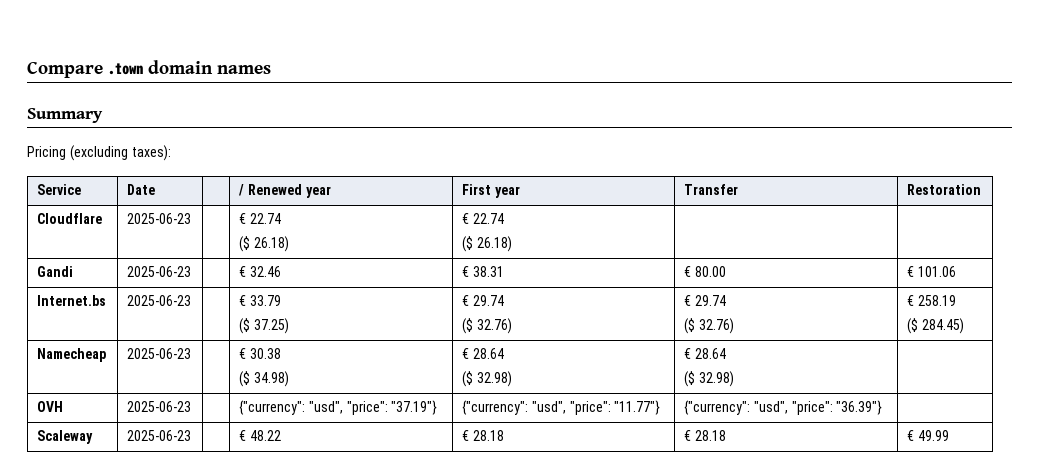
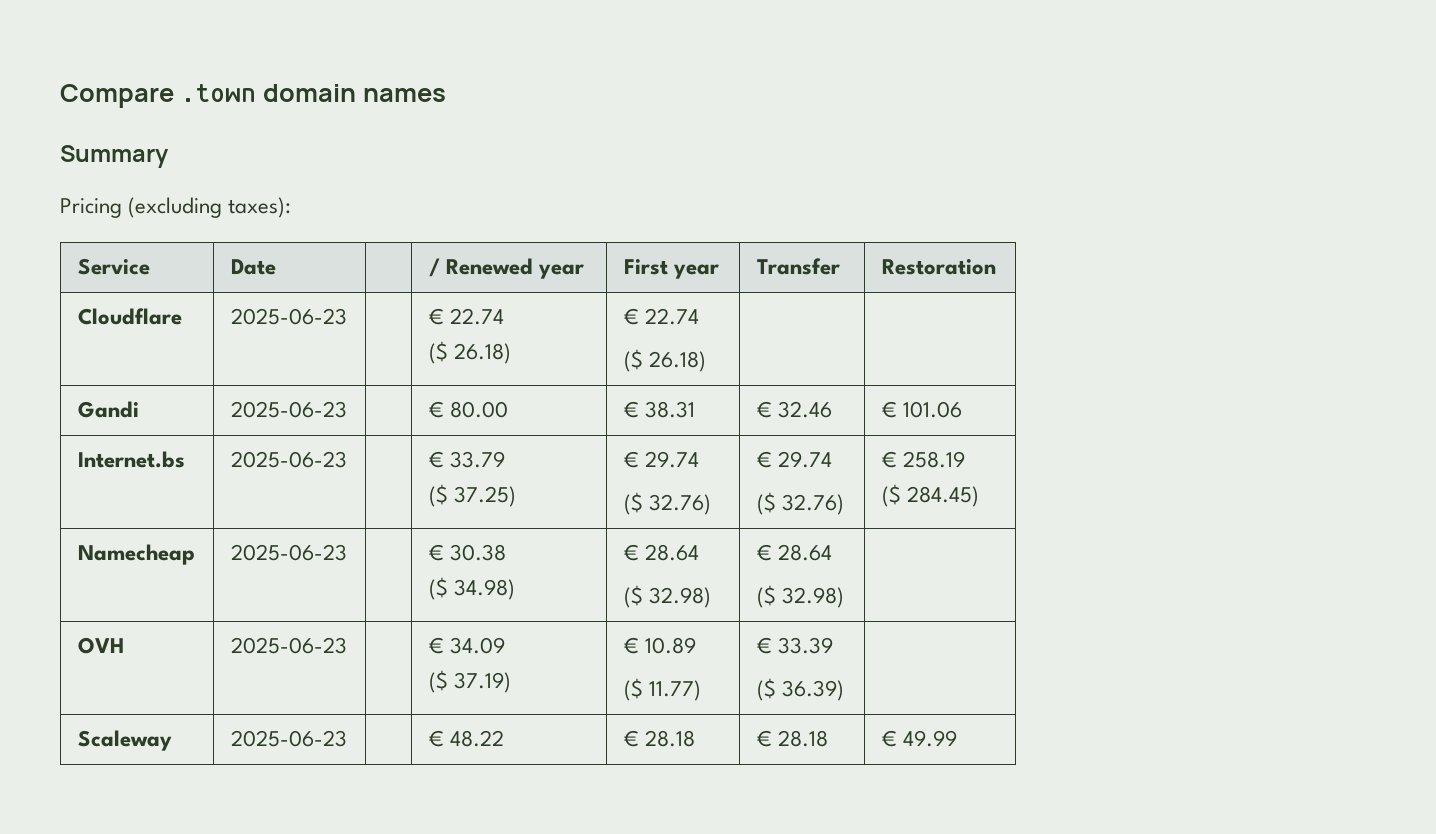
- Gandi | 2025-06-23 | | € 32.46 | € 38.31 | € 80.00 | € 101.06
+ Gandi | 2025-06-23 | | € 80.00 | € 38.31 | € 32.46 | € 101.06
- OVH | 2025-06-23 | | {"currency": "usd", "price": "37.19"} | {"currency": "usd", "price": "11.77"} | {"currency": "usd", "price": "36.39"} |
+ OVH | 2025-06-23 | | € 34.09
+ ($ 37.19) | € 10.89
+ ($ 11.77) | € 33.39
+ ($ 36.39) |

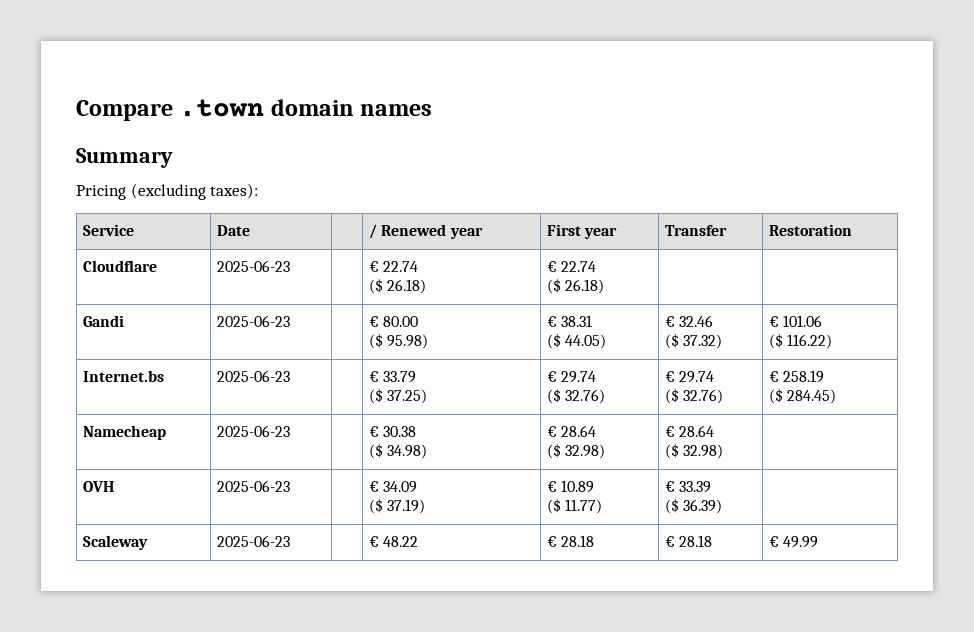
- Gandi | 2025-06-23 | | € 80.00 | € 38.31 | € 32.46 | € 101.06
+ Gandi | 2025-06-23 | | € 80.00
+ ($ 95.98) | € 38.31
+ ($ 44.05) | € 32.46
+ ($ 37.32) | € 101.06
+ ($ 116.22)

